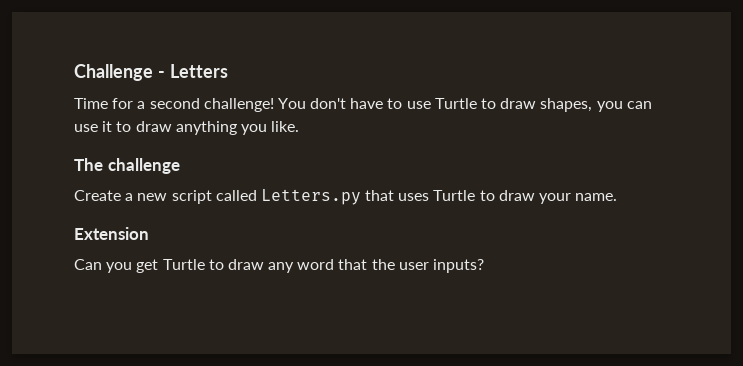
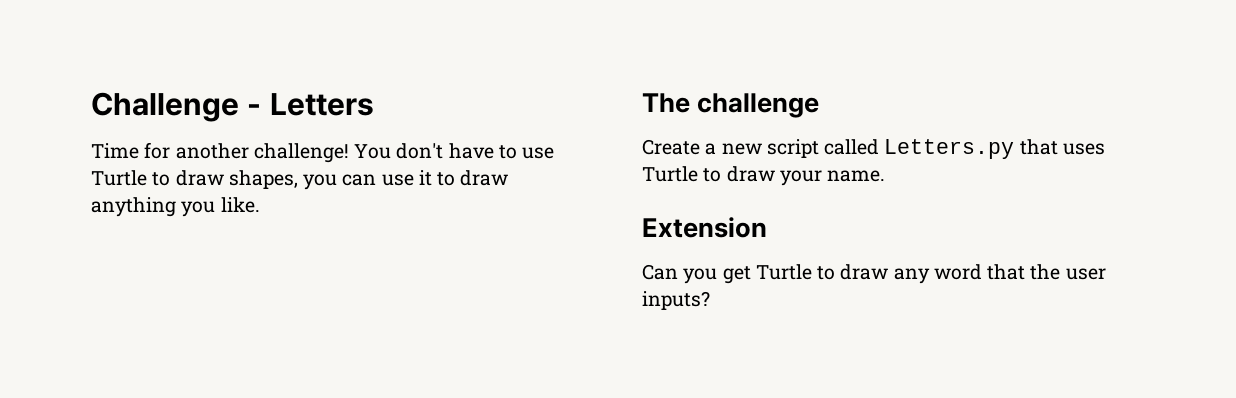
- Time for a second challenge!
+ Time for another challenge!

